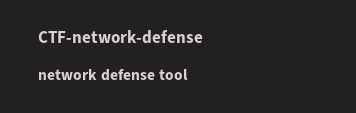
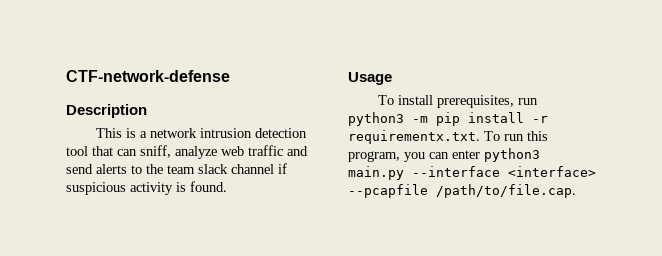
- network defense tool
+ Description
+ This is a network intrusion detection tool that can sniff, analyze web traffic and send alerts to the team slack channel if suspicious activity is found.
+ Usage
+ To install prerequisites, run python3 -m pip install -r requirementx.txt. To run this program, you can enter python3 main.py --interface <interface> --pcapfile /path/to/file.cap.

